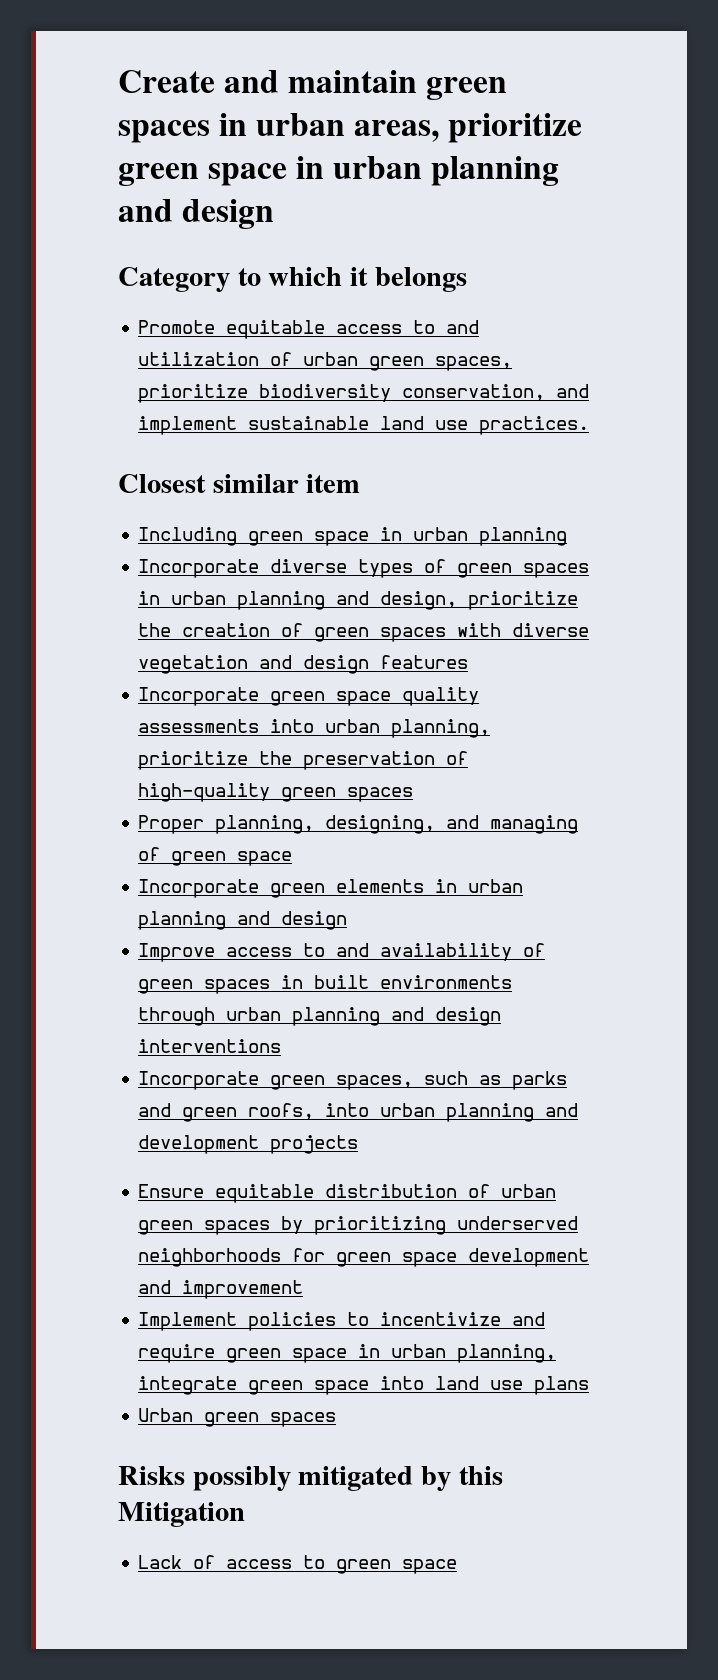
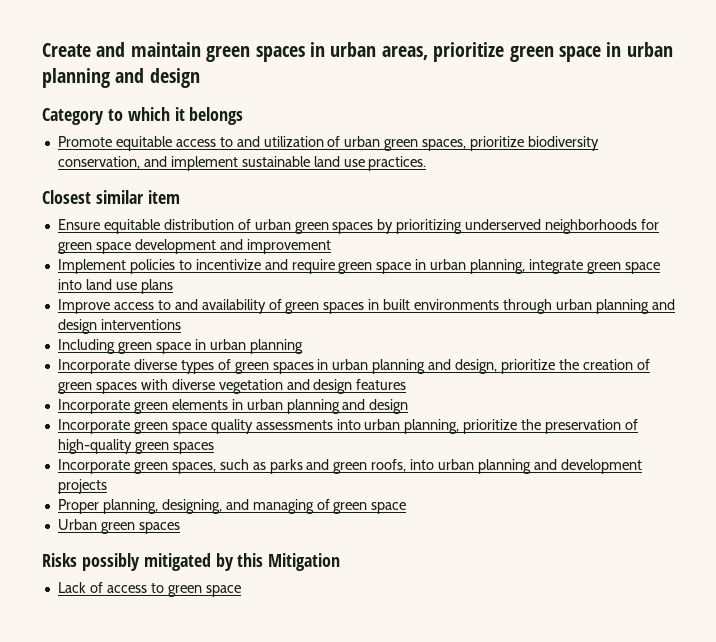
- Including green space in urban planning
- Incorporate diverse types of green spaces in urban planning and design, prioritize the creation of green spaces with diverse vegetation and design features
- Incorporate green space quality assessments into urban planning, prioritize the preservation of high-quality green spaces
- Proper planning, designing, and managing of green space
- Incorporate green elements in urban planning and design
- Improve access to and availability of green spaces in built environments through urban planning and design interventions
- Incorporate green spaces, such as parks and green roofs, into urban planning and development projects
+ Improve access to and availability of green spaces in built environments through urban planning and design interventions
+ Including green space in urban planning
+ Incorporate diverse types of green spaces in urban planning and design, prioritize the creation of green spaces with diverse vegetation and design features
+ Incorporate green elements in urban planning and design
+ Incorporate green space quality assessments into urban planning, prioritize the preservation of high-quality green spaces
+ Incorporate green spaces, such as parks and green roofs, into urban planning and development projects
+ Proper planning, designing, and managing of green space

